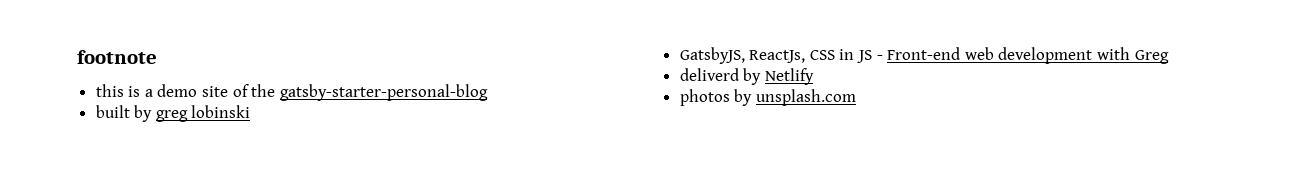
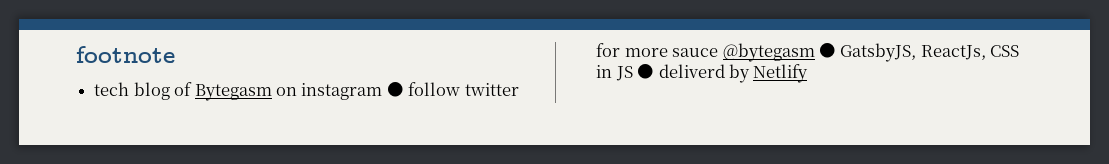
- this is a demo site of the gatsby-starter-personal-blog
- built by greg lobinski
- GatsbyJS, ReactJs, CSS in JS - Front-end web development with Greg
- deliverd by Netlify
+ tech blog of Bytegasm on instagram ● follow twitter for more sauce @bytegasm ● GatsbyJS, ReactJs, CSS in JS ● deliverd by Netlify
- photos by unsplash.com

